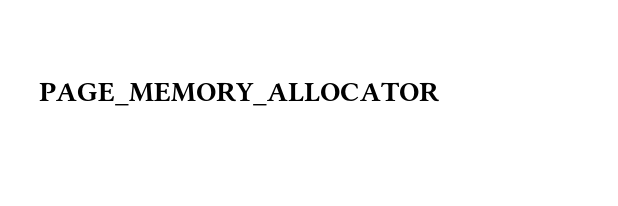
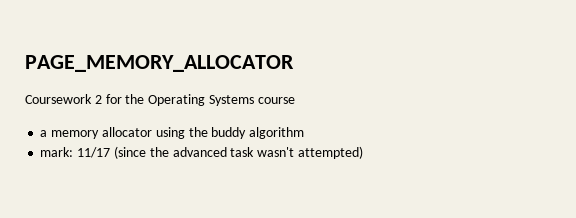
+ Coursework 2 for the Operating Systems course
+ a memory allocator using the buddy algorithm
+ mark: 11/17 (since the advanced task wasn't attempted)

